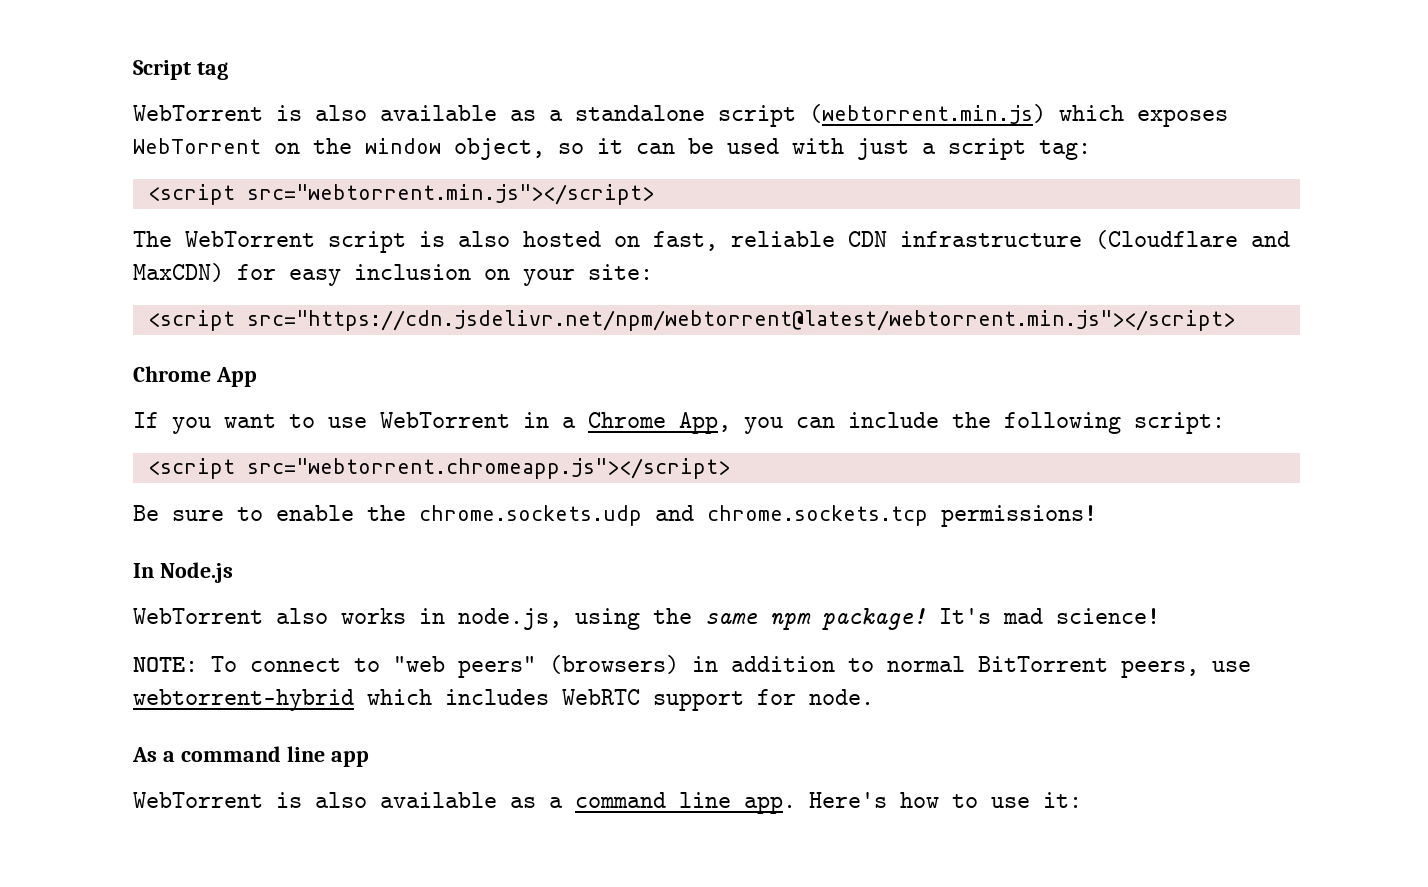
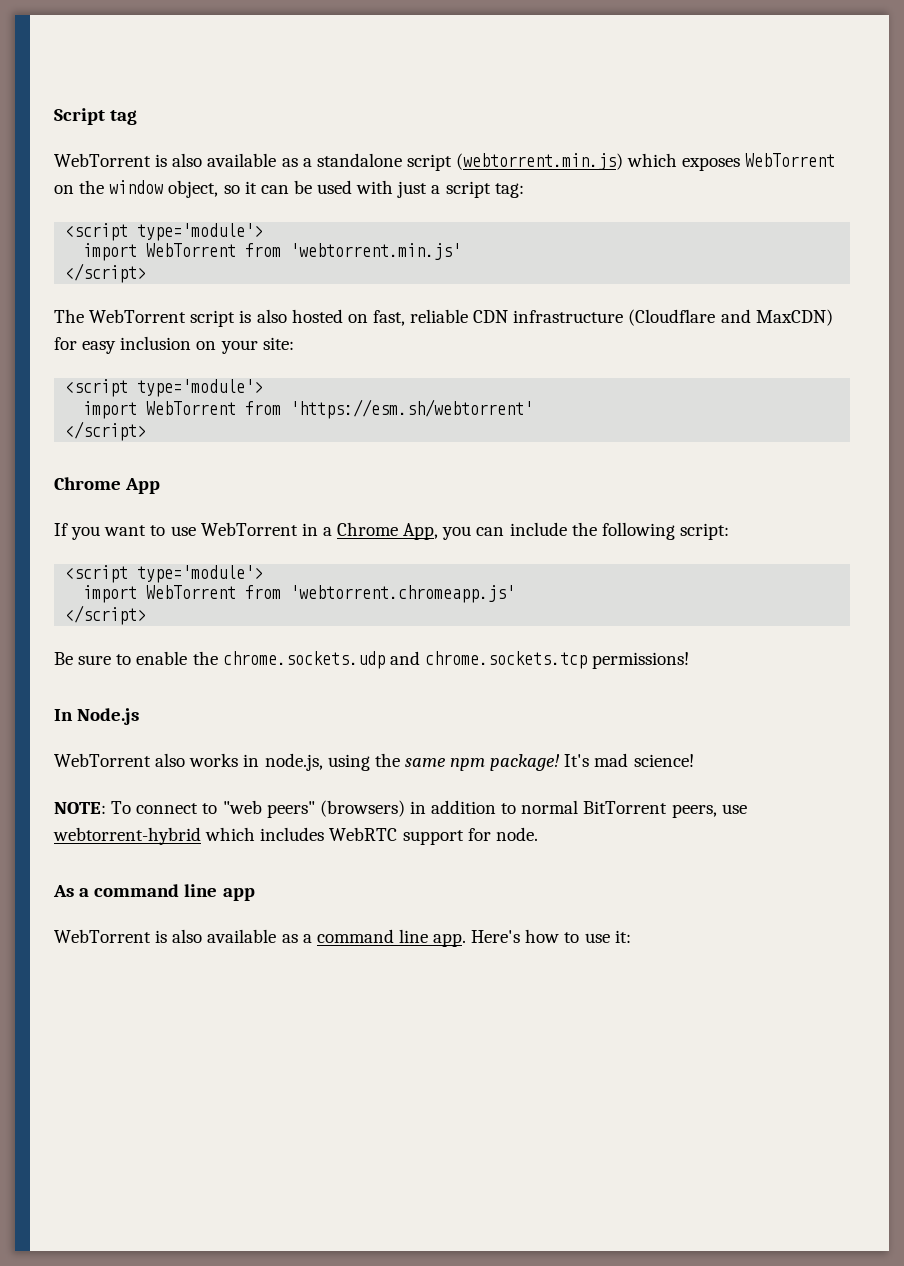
  WebTorrent is also available as a standalone script (webtorrent.min.js) which exposes WebTorrent on the window object, so it can be used with just a script tag:
- <script src="webtorrent.min.js"></script>
+ <script type='module'>
+ import WebTorrent from 'webtorrent.min.js'
+ </script>
  The WebTorrent script is also hosted on fast, reliable CDN infrastructure (Cloudflare and MaxCDN) for easy inclusion on your site:
- <script src="https://cdn.jsdelivr.net/npm/webtorrent@latest/webtorrent.min.js"></script>
+ <script type='module'>
+ import WebTorrent from 'https://esm.sh/webtorrent'
+ </script>
  If you want to use WebTorrent in a Chrome App, you can include the following script:
- <script src="webtorrent.chromeapp.js"></script>
+ <script type='module'>
+ import WebTorrent from 'webtorrent.chromeapp.js'
+ </script>

